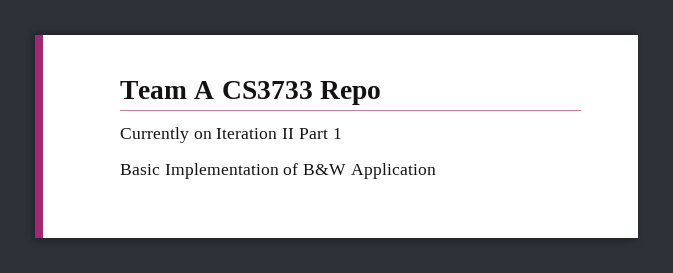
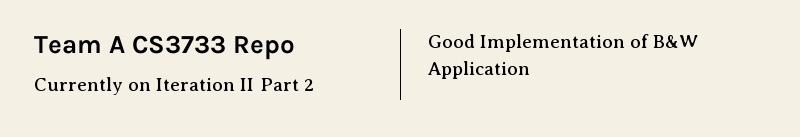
- Currently on Iteration II Part 1
- Basic Implementation of B&W Application
+ Currently on Iteration II Part 2
+ Good Implementation of B&W Application

